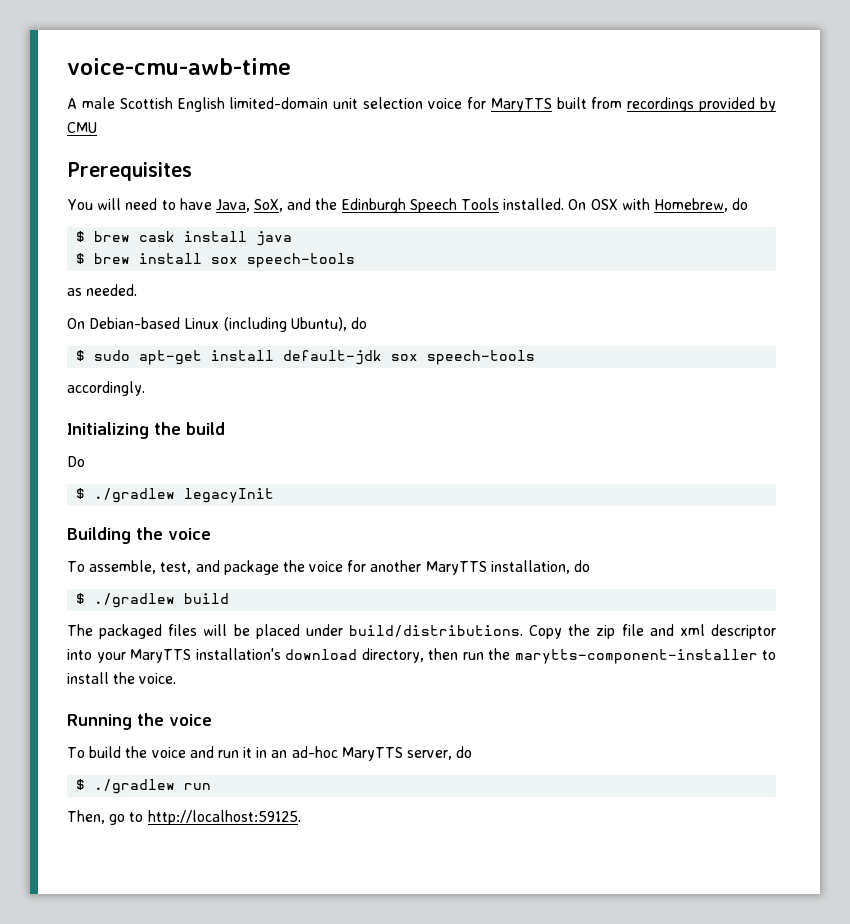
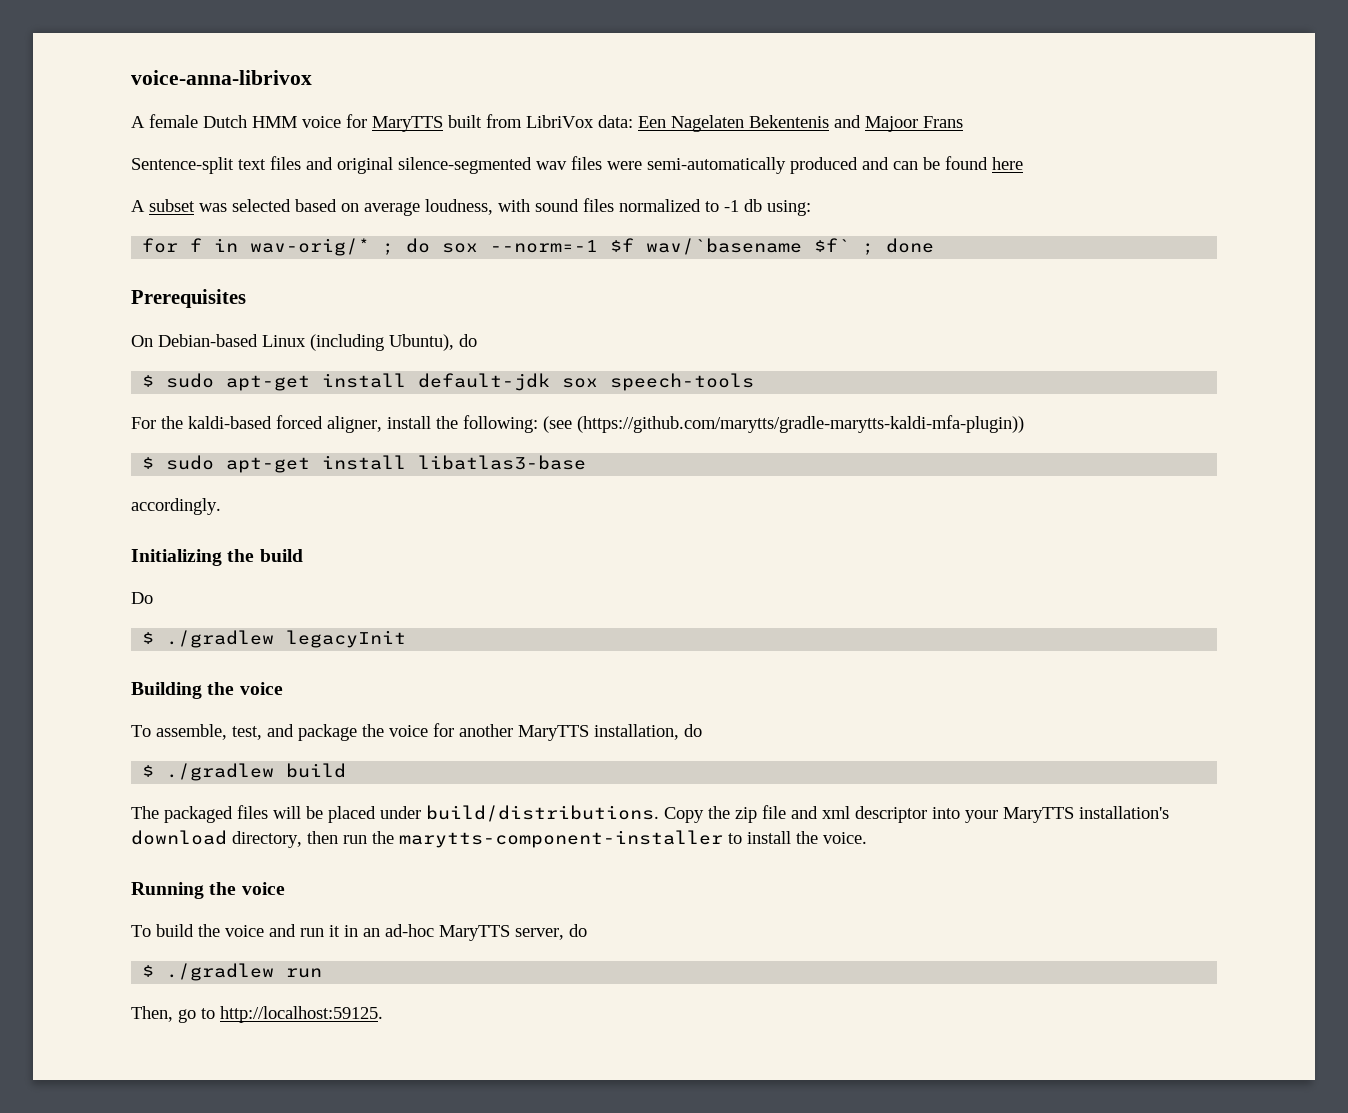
- voice-cmu-awb-time
- A male Scottish English limited-domain unit selection voice for MaryTTS built from recordings provided by CMU
+ voice-anna-librivox
+ A female Dutch HMM voice for MaryTTS built from LibriVox data: Een Nagelaten Bekentenis and Majoor Frans
+ Sentence-split text files and original silence-segmented wav files were semi-automatically produced and can be found here
+ A subset was selected based on average loudness, with sound files normalized to -1 db using:
+ for f in wav-orig/* ; do sox --norm=-1 $f wav/`basename $f` ; done
  Prerequisites
- You will need to have Java, SoX, and the Edinburgh Speech Tools installed. On OSX with Homebrew, do
- $ brew cask install java
- $ brew install sox speech-tools
- as needed.
+ For the kaldi-based forced aligner, install the following: (see (https://github.com/marytts/gradle-marytts-kaldi-mfa-plugin))
+ $ sudo apt-get install libatlas3-base

